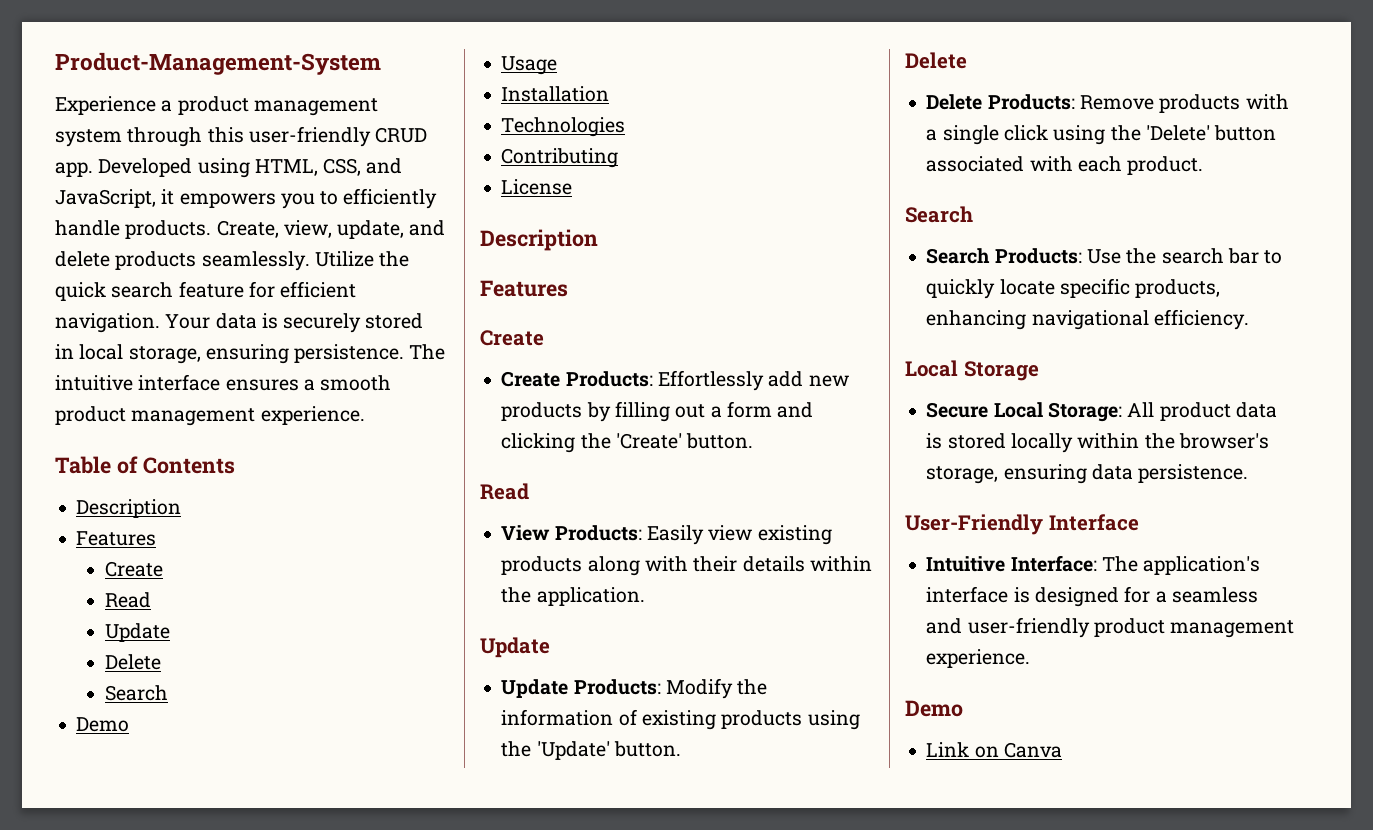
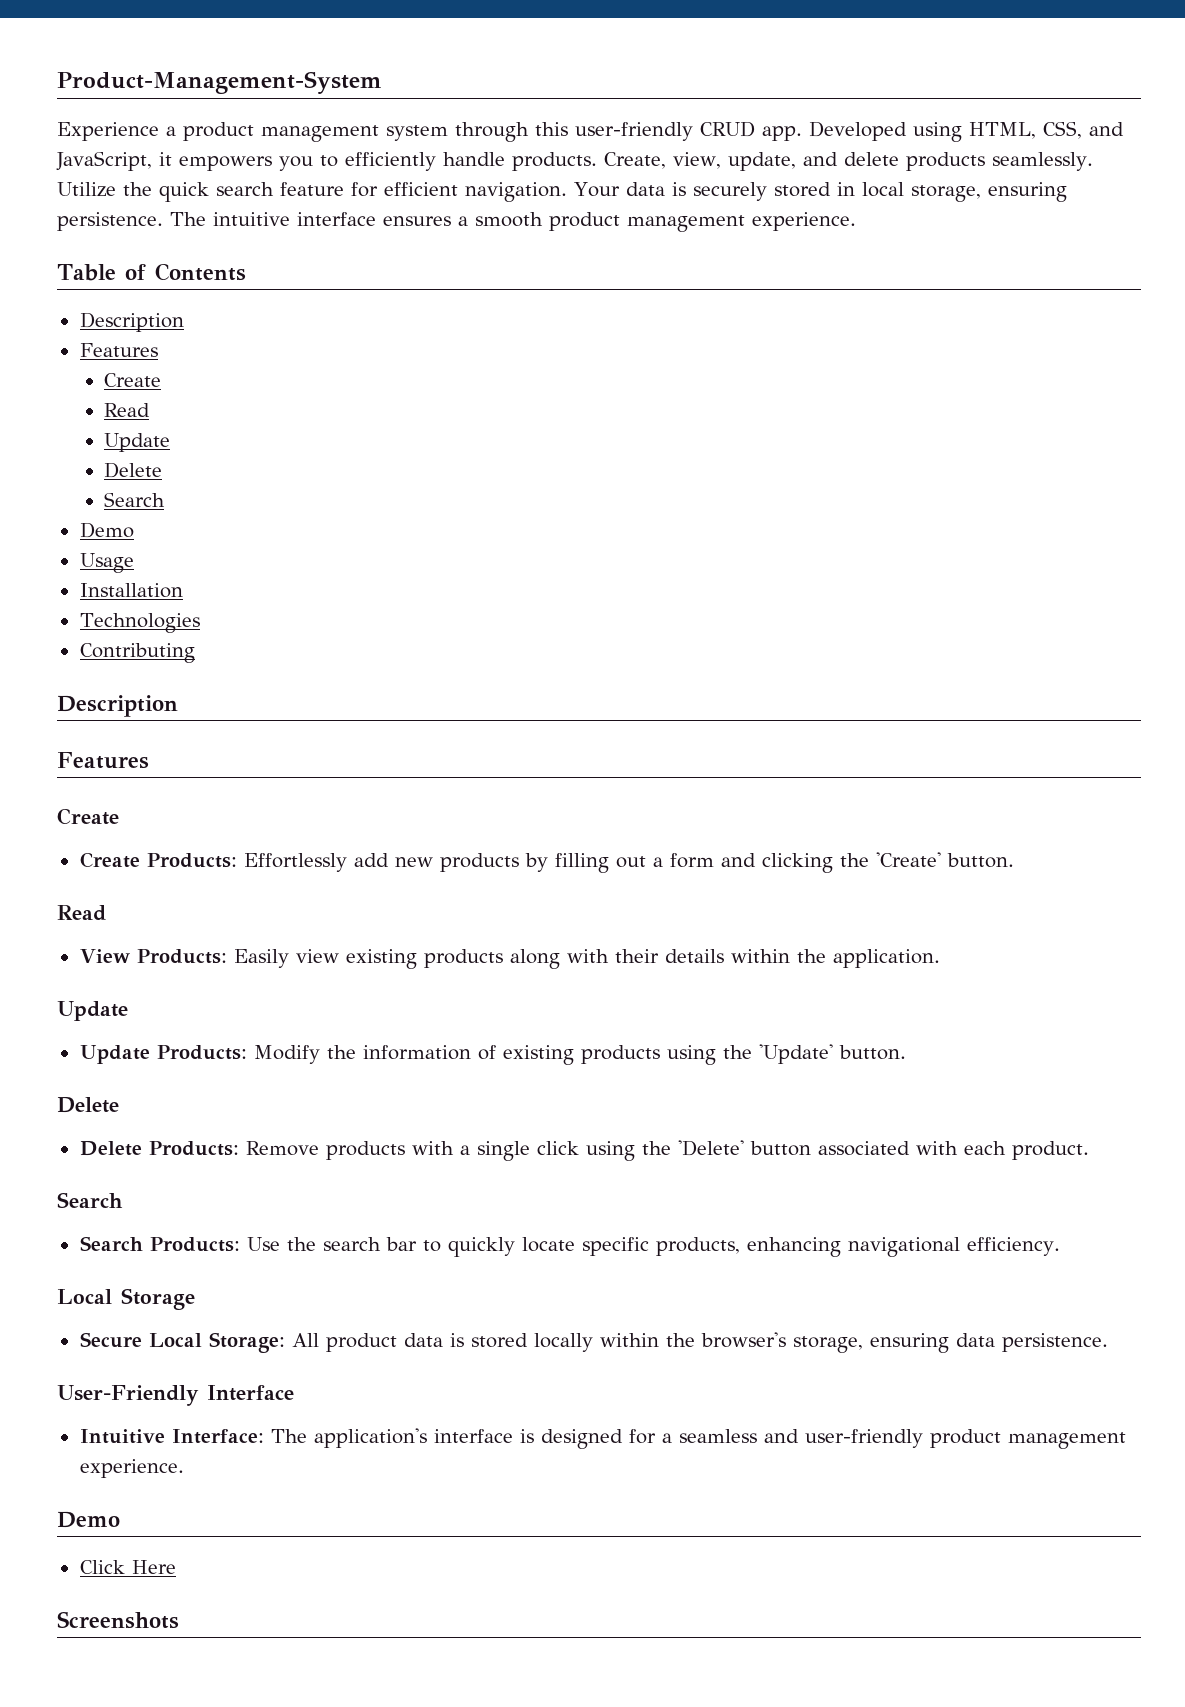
- License
- Link on Canva
+ Click Here
+ Screenshots

